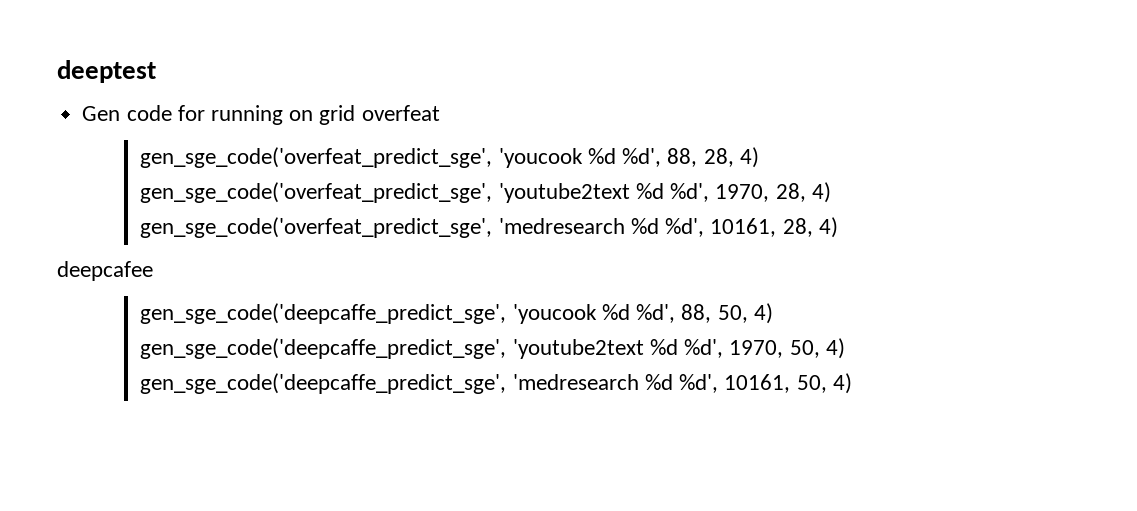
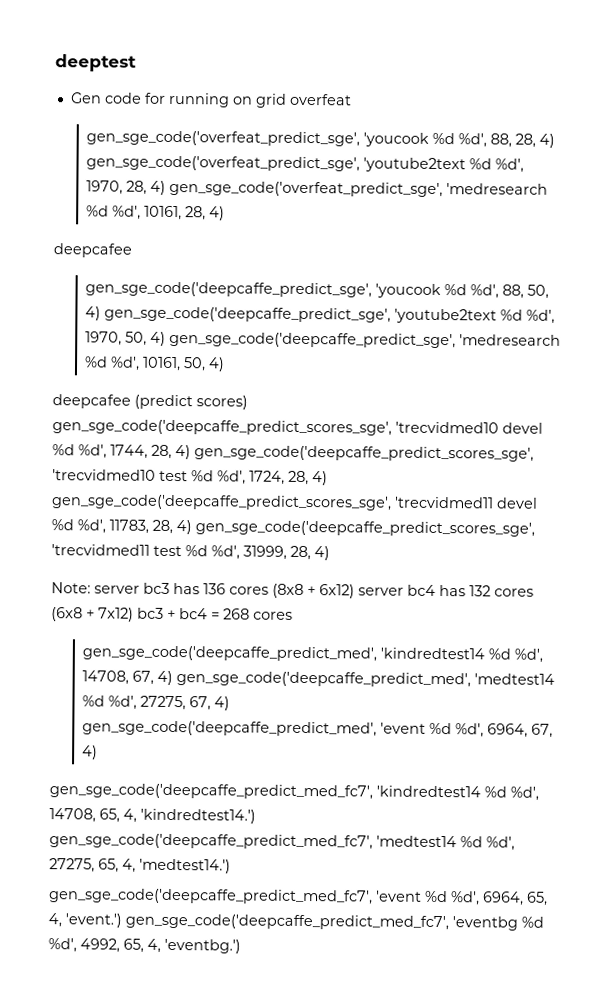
+ deepcafee (predict scores) gen_sge_code('deepcaffe_predict_scores_sge', 'trecvidmed10 devel %d %d', 1744, 28, 4) gen_sge_code('deepcaffe_predict_scores_sge', 'trecvidmed10 test %d %d', 1724, 28, 4) gen_sge_code('deepcaffe_predict_scores_sge', 'trecvidmed11 devel %d %d', 11783, 28, 4) gen_sge_code('deepcaffe_predict_scores_sge', 'trecvidmed11 test %d %d', 31999, 28, 4)
+ Note: server bc3 has 136 cores (8x8 + 6x12) server bc4 has 132 cores (6x8 + 7x12) bc3 + bc4 = 268 cores
+ gen_sge_code('deepcaffe_predict_med', 'kindredtest14 %d %d', 14708, 67, 4) gen_sge_code('deepcaffe_predict_med', 'medtest14 %d %d', 27275, 67, 4)
+ gen_sge_code('deepcaffe_predict_med', 'event %d %d', 6964, 67, 4)
+ gen_sge_code('deepcaffe_predict_med_fc7', 'kindredtest14 %d %d', 14708, 65, 4, 'kindredtest14.') gen_sge_code('deepcaffe_predict_med_fc7', 'medtest14 %d %d', 27275, 65, 4, 'medtest14.')
+ gen_sge_code('deepcaffe_predict_med_fc7', 'event %d %d', 6964, 65, 4, 'event.') gen_sge_code('deepcaffe_predict_med_fc7', 'eventbg %d %d', 4992, 65, 4, 'eventbg.')

